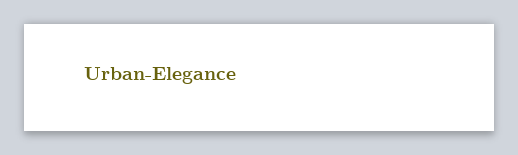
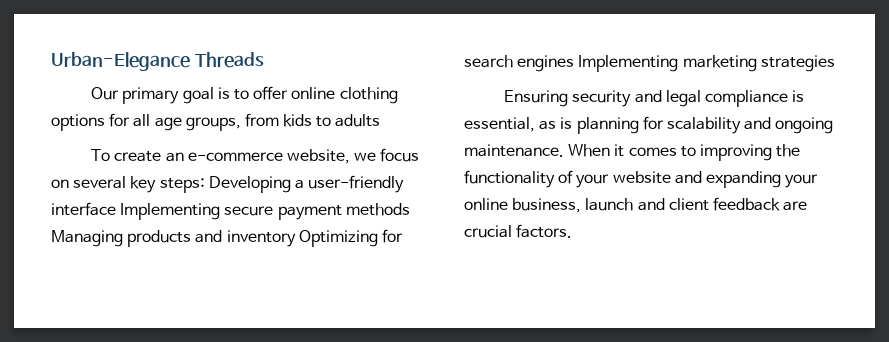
- Urban-Elegance
+ Urban-Elegance Threads
+ Our primary goal is to offer online clothing options for all age groups, from kids to adults
+ To create an e-commerce website, we focus on several key steps: Developing a user-friendly interface Implementing secure payment methods Managing products and inventory Optimizing for search engines Implementing marketing strategies
+ Ensuring security and legal compliance is essential, as is planning for scalability and ongoing maintenance. When it comes to improving the functionality of your website and expanding your online business, launch and client feedback are crucial factors.

